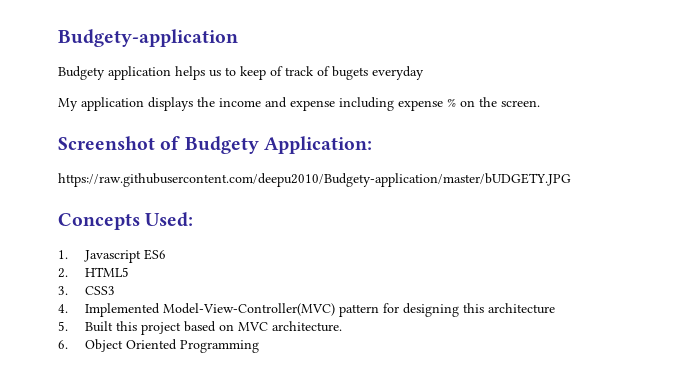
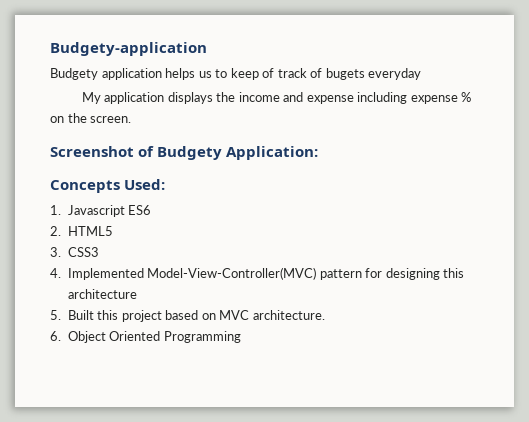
- https://raw.githubusercontent.com/deepu2010/Budgety-application/master/bUDGETY.JPG

